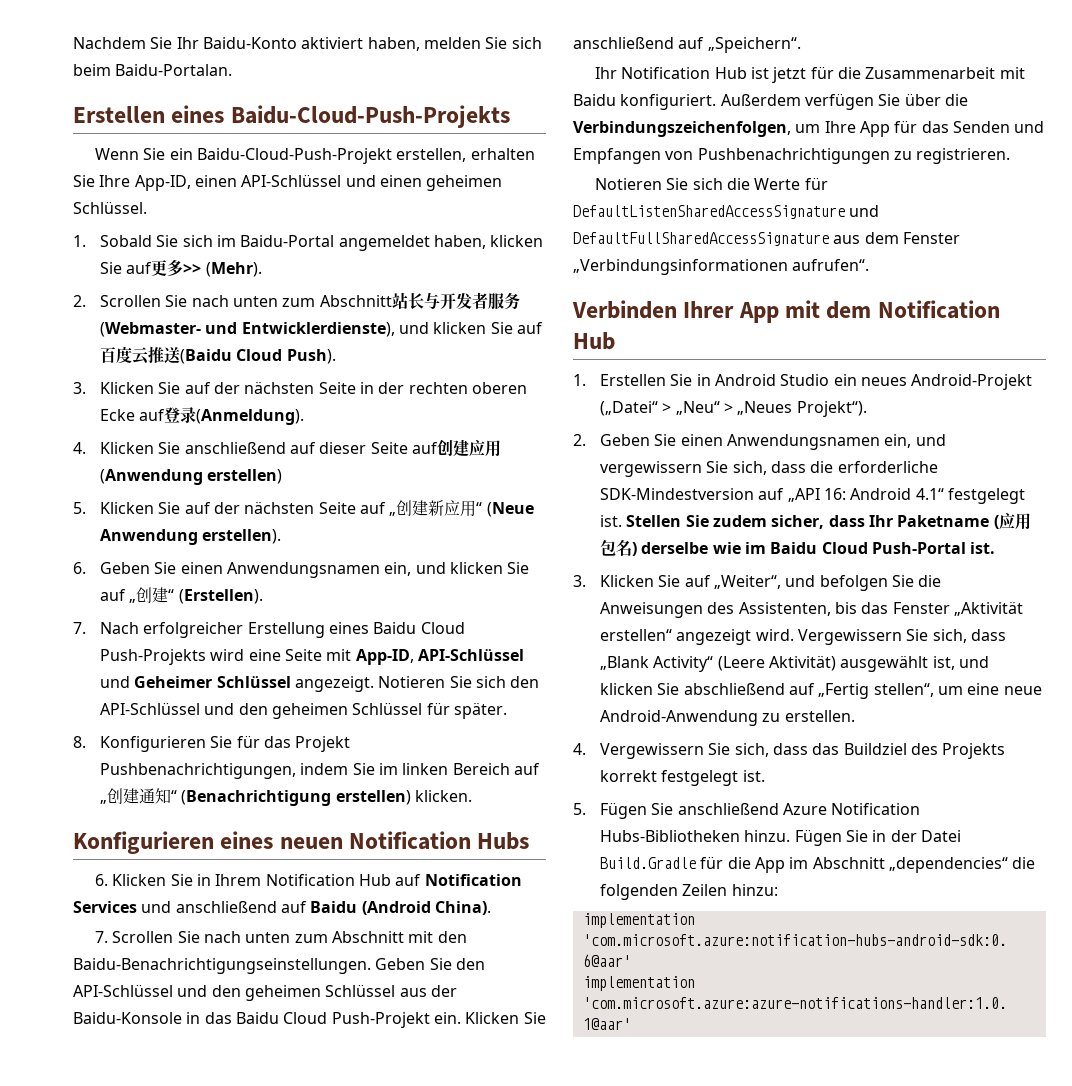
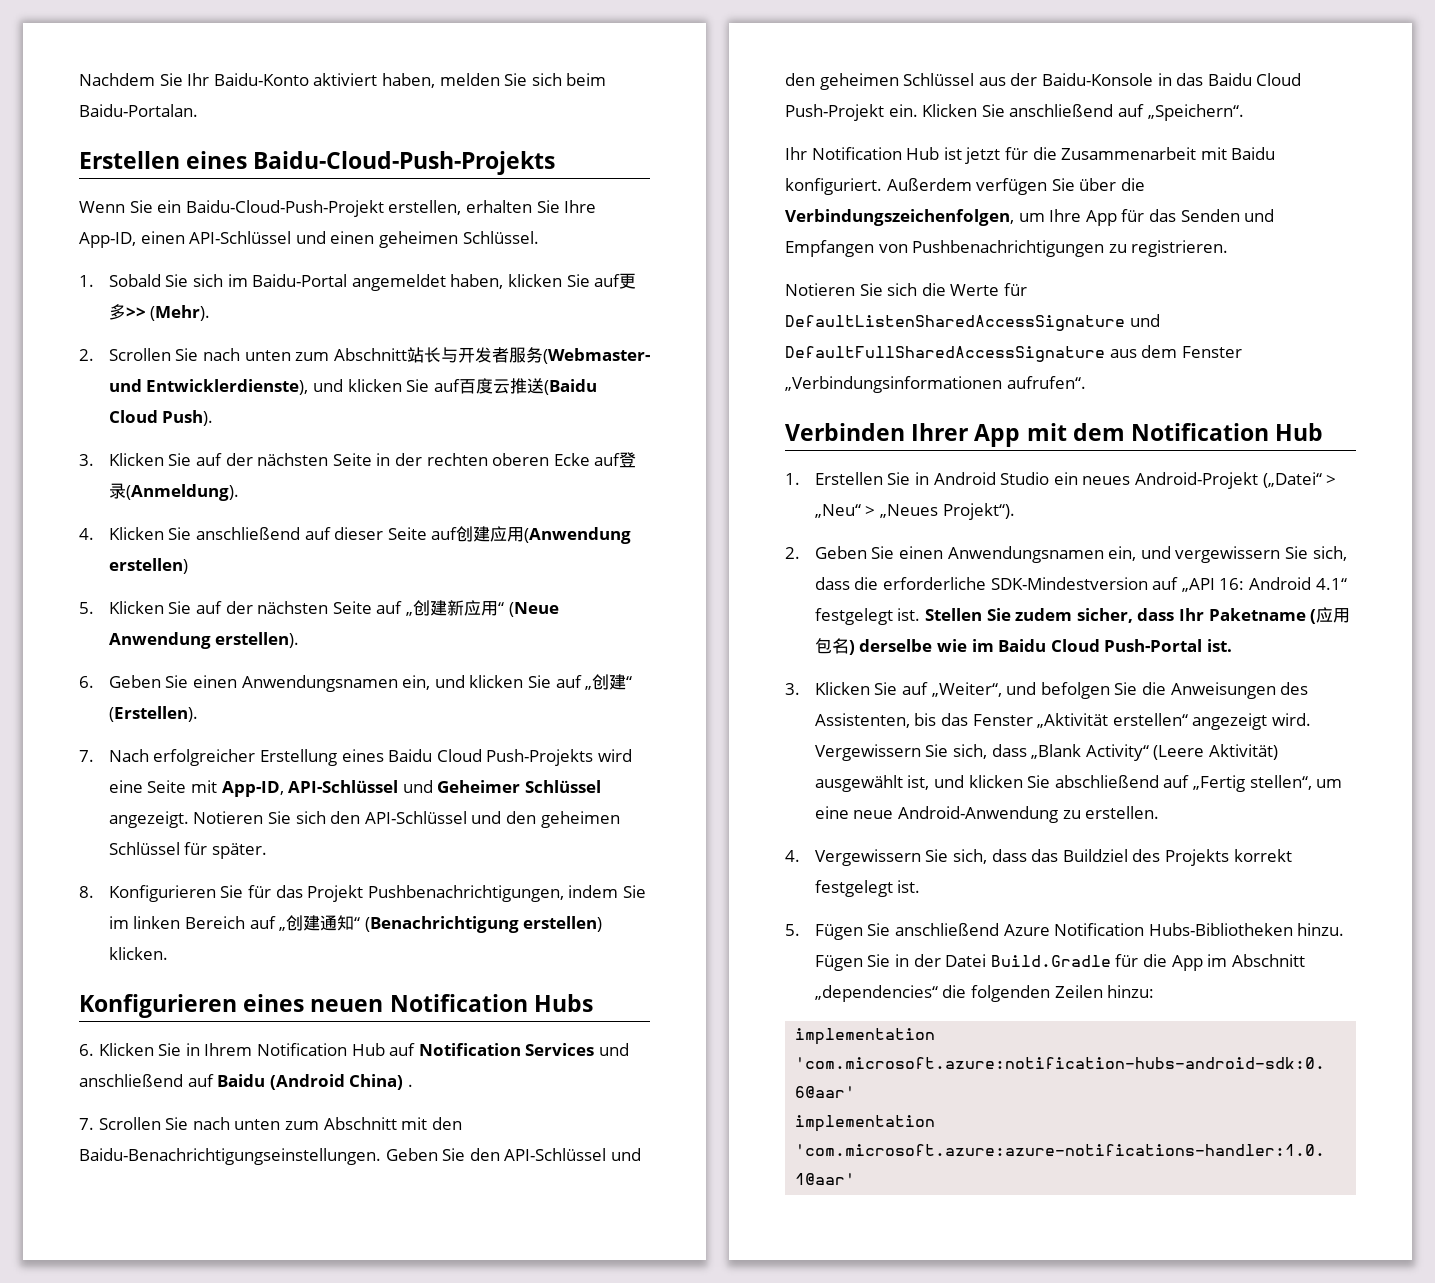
- 6. Klicken Sie in Ihrem Notification Hub auf Notification Services und anschließend auf Baidu (Android China).
+ 6. Klicken Sie in Ihrem Notification Hub auf Notification Services und anschließend auf Baidu (Android China) .

